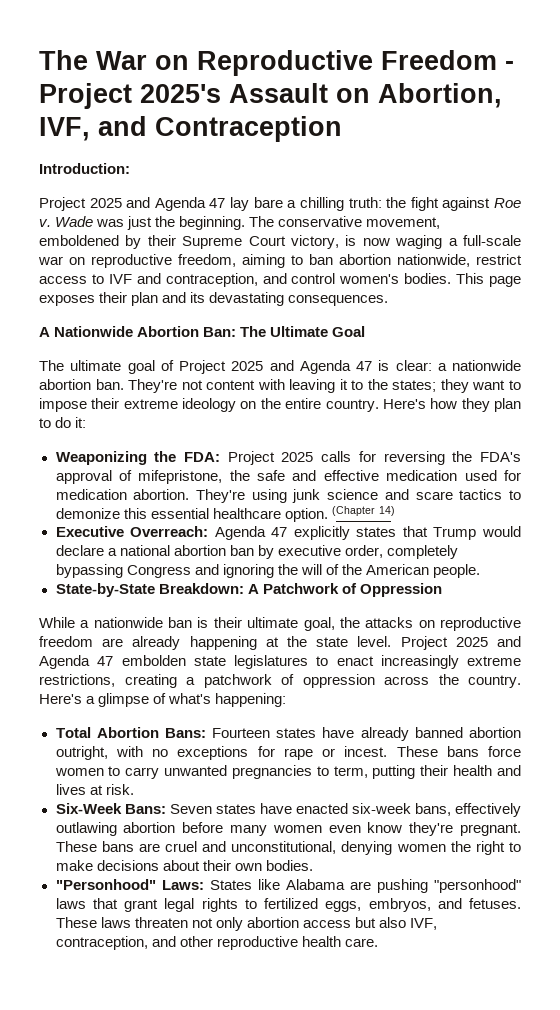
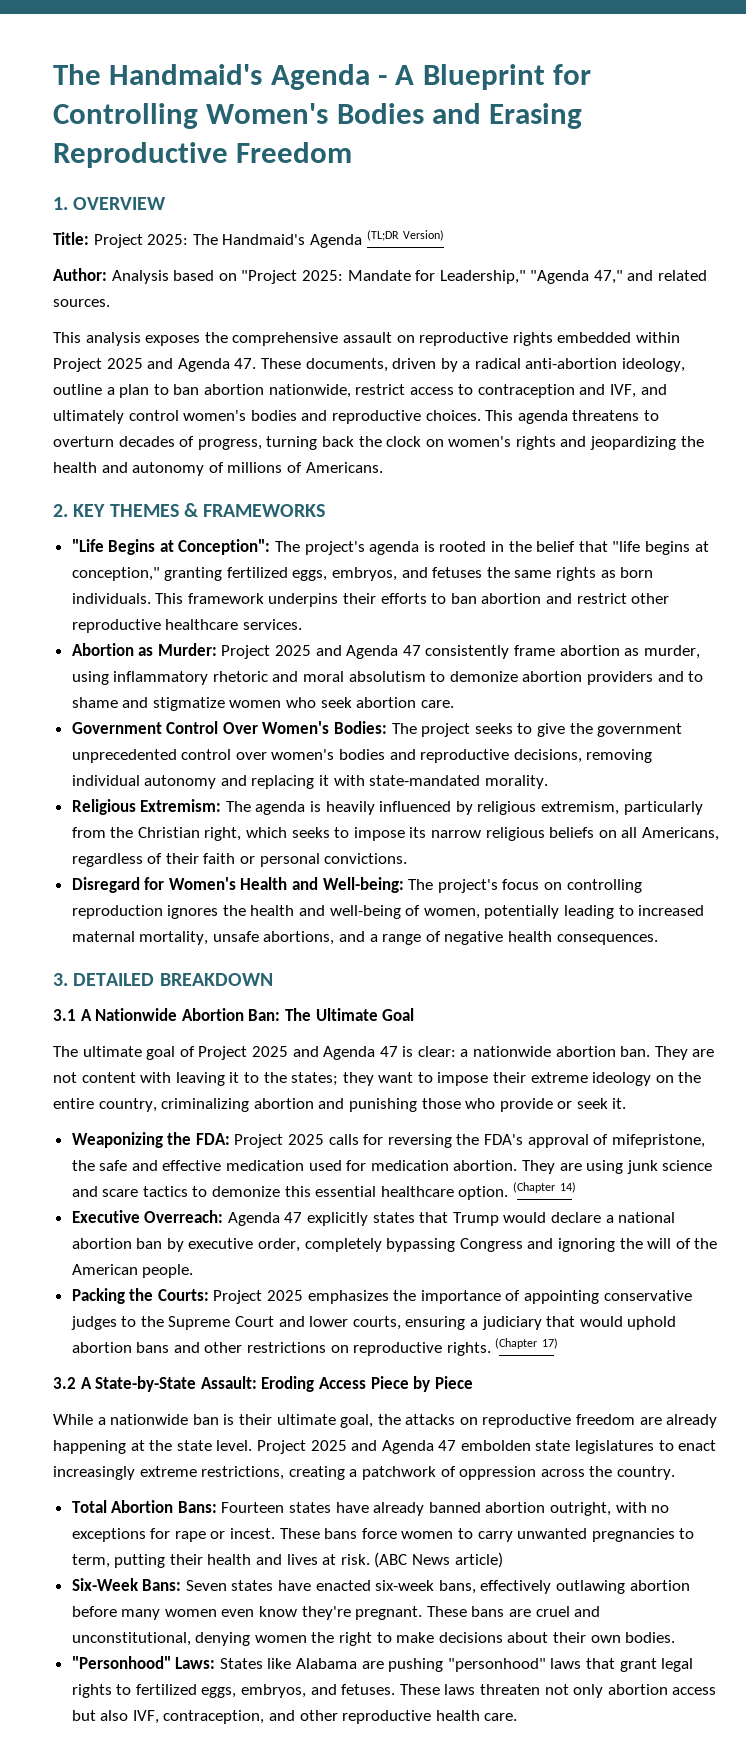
- The War on Reproductive Freedom - Project 2025's Assault on Abortion, IVF, and Contraception
- Introduction:
- Project 2025 and Agenda 47 lay bare a chilling truth: the fight against Roe v. Wade was just the beginning. The conservative movement, emboldened by their Supreme Court victory, is now waging a full-scale war on reproductive freedom, aiming to ban abortion nationwide, restrict access to IVF and contraception, and control women's bodies. This page exposes their plan and its devastating consequences.
- A Nationwide Abortion Ban: The Ultimate Goal
+ The Handmaid's Agenda - A Blueprint for Controlling Women's Bodies and Erasing Reproductive Freedom
+ 1. OVERVIEW
+ Title: Project 2025: The Handmaid's Agenda (TL;DR Version)
+ Author: Analysis based on "Project 2025: Mandate for Leadership," "Agenda 47," and related sources.
+ This analysis exposes the comprehensive assault on reproductive rights embedded within Project 2025 and Agenda 47. These documents, driven by a radical anti-abortion ideology, outline a plan to ban abortion nationwide, restrict access to contraception and IVF, and ultimately control women's bodies and reproductive choices. This agenda threatens to overturn decades of progress, turning back the clock on women's rights and jeopardizing the health and autonomy of millions of Americans.
+ 2. KEY THEMES & FRAMEWORKS
+ "Life Begins at Conception": The project's agenda is rooted in the belief that "life begins at conception," granting fertilized eggs, embryos, and fetuses the same rights as born individuals. This framework underpins their efforts to ban abortion and restrict other reproductive healthcare services.
+ Abortion as Murder: Project 2025 and Agenda 47 consistently frame abortion as murder, using inflammatory rhetoric and moral absolutism to demonize abortion providers and to shame and stigmatize women who seek abortion care.
+ Government Control Over Women's Bodies: The project seeks to give the government unprecedented control over women's bodies and reproductive decisions, removing individual autonomy and replacing it with state-mandated morality.
+ Religious Extremism: The agenda is heavily influenced by religious extremism, particularly from the Christian right, which seeks to impose its narrow religious beliefs on all Americans, regardless of their faith or personal convictions.
+ Disregard for Women's Health and Well-being: The project's focus on controlling reproduction ignores the health and well-being of women, potentially leading to increased maternal mortality, unsafe abortions, and a range of negative health consequences.
+ 3. DETAILED BREAKDOWN
+ 3.1 A Nationwide Abortion Ban: The Ultimate Goal
- They're not content with leaving it to the states; they want to impose their extreme ideology on the entire country. Here's how they plan to do it:
+ They are not content with leaving it to the states; they want to impose their extreme ideology on the entire country, criminalizing abortion and punishing those who provide or seek it.
- They're using junk science and scare tactics to demonize this essential healthcare option.
+ They are using junk science and scare tactics to demonize this essential healthcare option.
- State-by-State Breakdown: A Patchwork of Oppression
+ Packing the Courts: Project 2025 emphasizes the importance of appointing conservative judges to the Supreme Court and lower courts, ensuring a judiciary that would uphold abortion bans and other restrictions on reproductive rights. (Chapter 17)
+ 3.2 A State-by-State Assault: Eroding Access Piece by Piece
- Here's a glimpse of what's happening:
+ (ABC News article)

